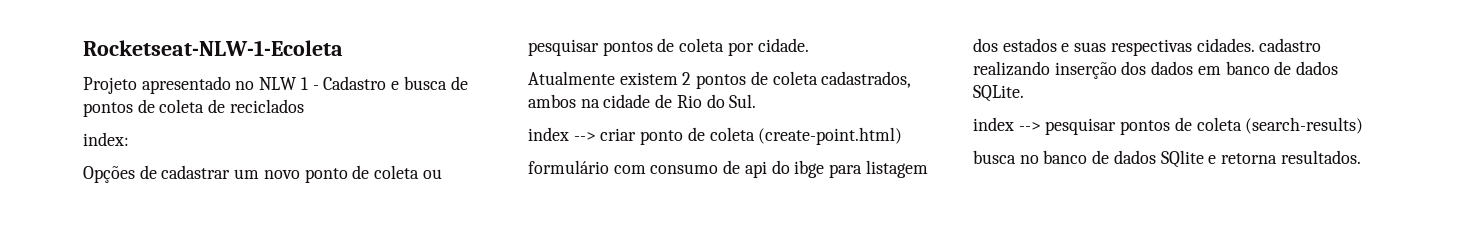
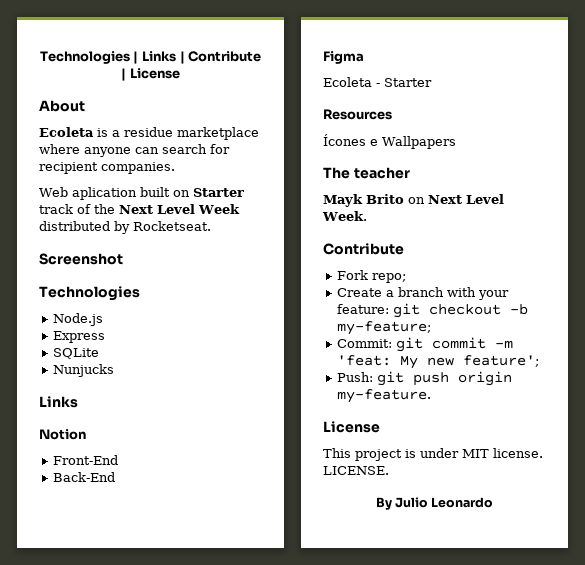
- Rocketseat-NLW-1-Ecoleta
- Projeto apresentado no NLW 1 - Cadastro e busca de pontos de coleta de reciclados
- index:
- Opções de cadastrar um novo ponto de coleta ou pesquisar pontos de coleta por cidade.
- Atualmente existem 2 pontos de coleta cadastrados, ambos na cidade de Rio do Sul.
- index --> criar ponto de coleta (create-point.html)
- formulário com consumo de api do ibge para listagem dos estados e suas respectivas cidades. cadastro realizando inserção dos dados em banco de dados SQLite.
- index --> pesquisar pontos de coleta (search-results)
- busca no banco de dados SQlite e retorna resultados.
+ Technologies | Links | Contribute | License
+ About
+ Ecoleta is a residue marketplace where anyone can search for recipient companies.
+ Web aplication built on Starter track of the Next Level Week distributed by Rocketseat.
+ Screenshot
+ Technologies
+ Node.js
+ Express
+ SQLite
+ Nunjucks
+ Links
+ Notion
+ Front-End
+ Back-End
+ Figma
+ Ecoleta - Starter
+ Resources
+ Ícones e Wallpapers
+ The teacher
+ Mayk Brito on Next Level Week.
+ Contribute
+ Fork repo;
+ Create a branch with your feature: git checkout -b my-feature;
+ Commit: git commit -m 'feat: My new feature';
+ Push: git push origin my-feature.
+ License
+ This project is under MIT license. LICENSE.
+ By Julio Leonardo

